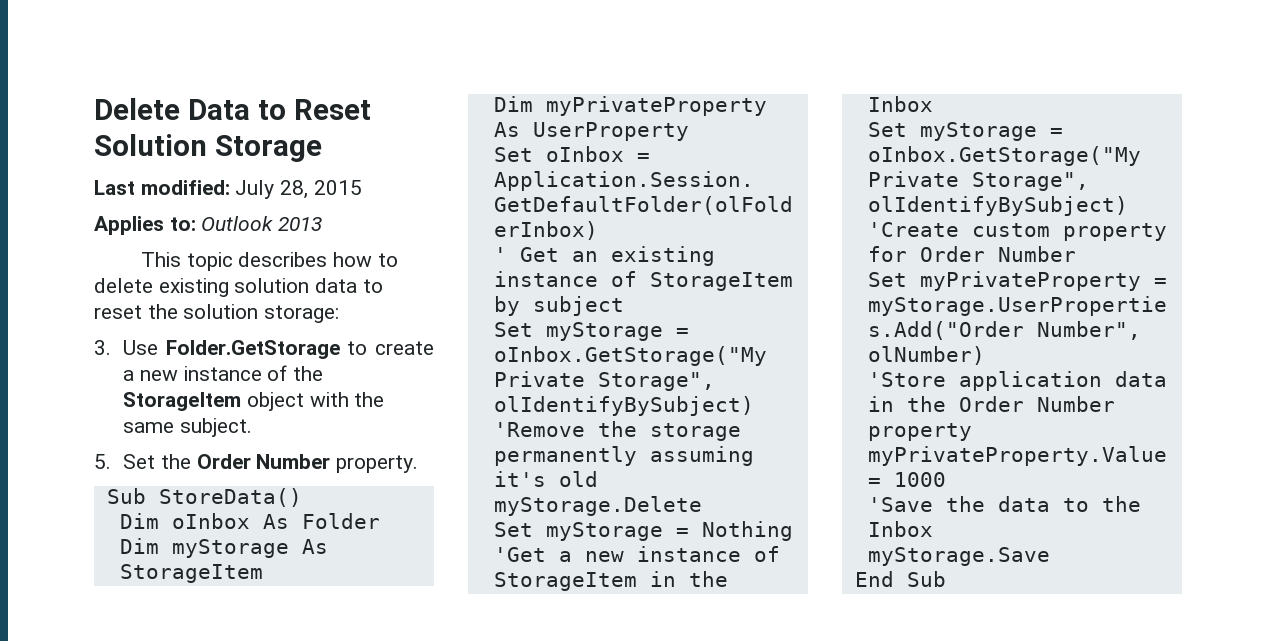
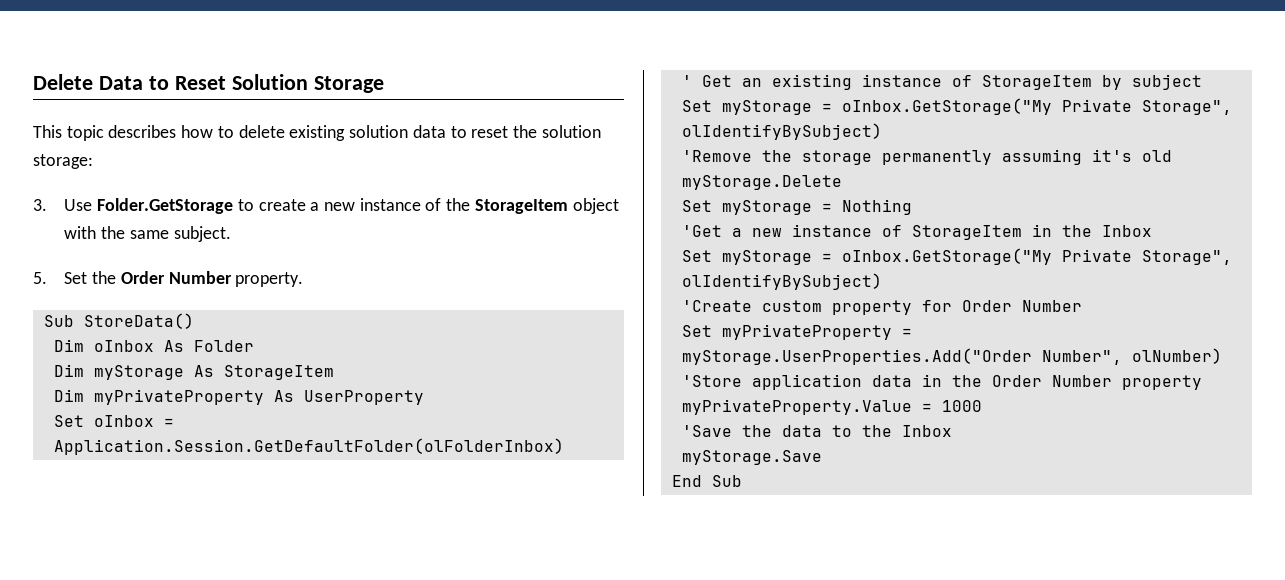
- Last modified: July 28, 2015
- Applies to: Outlook 2013

